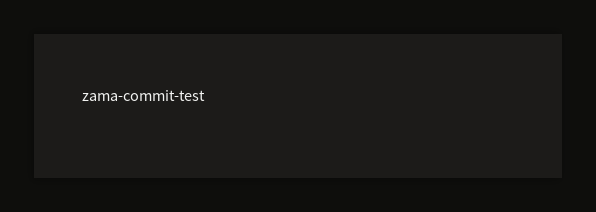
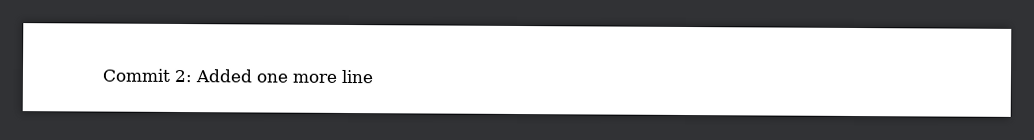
- zama-commit-test
+ Commit 2: Added one more line

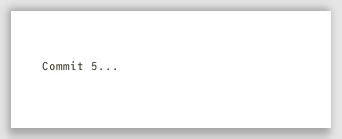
- Commit 2: Added one more line
+ Commit 5...

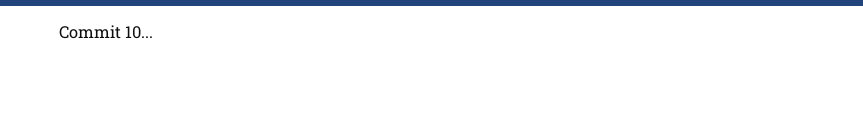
- Commit 5...
+ Commit 10...

